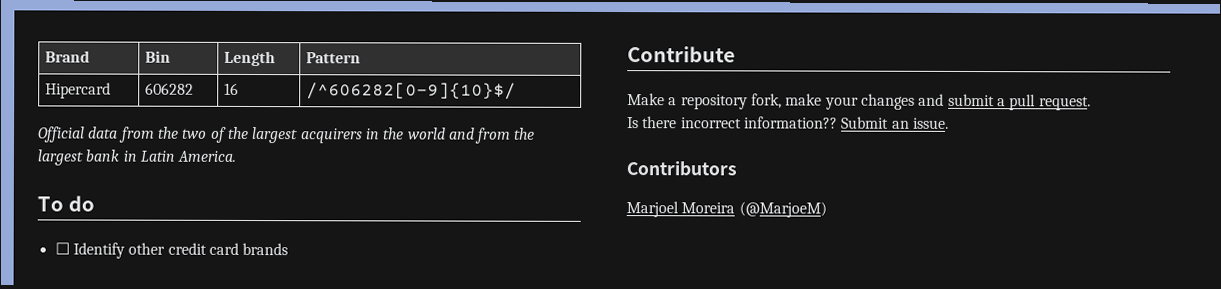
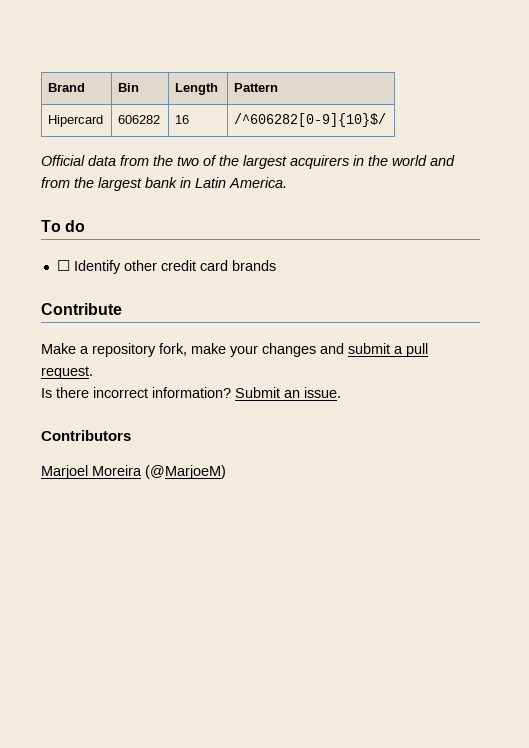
- Is there incorrect information??
+ Is there incorrect information?

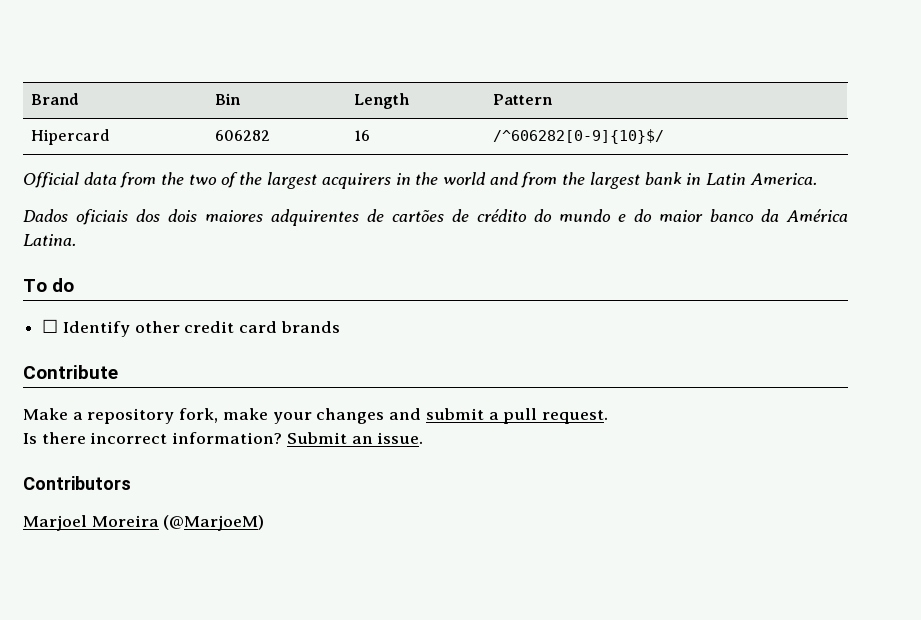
+ Dados oficiais dos dois maiores adquirentes de cartões de crédito do mundo e do maior banco da América Latina.

